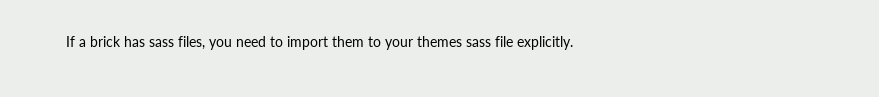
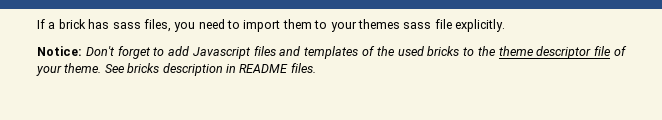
+ Notice: Don't forget to add Javascript files and templates of the used bricks to the theme descriptor file of your theme. See bricks description in README files.

